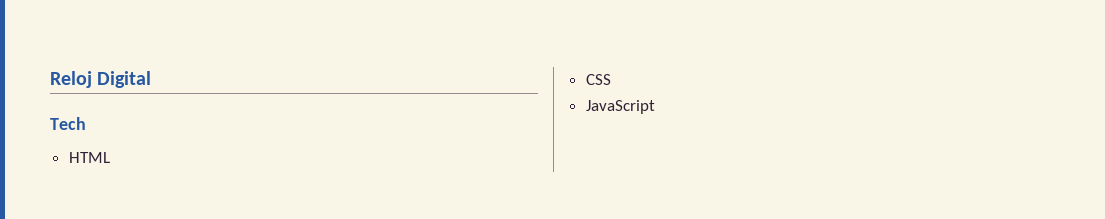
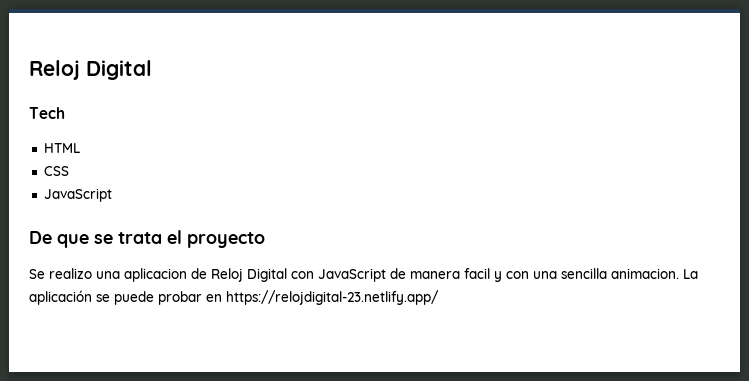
+ De que se trata el proyecto
+ Se realizo una aplicacion de Reloj Digital con JavaScript de manera facil y con una sencilla animacion. La aplicación se puede probar en https://relojdigital-23.netlify.app/

